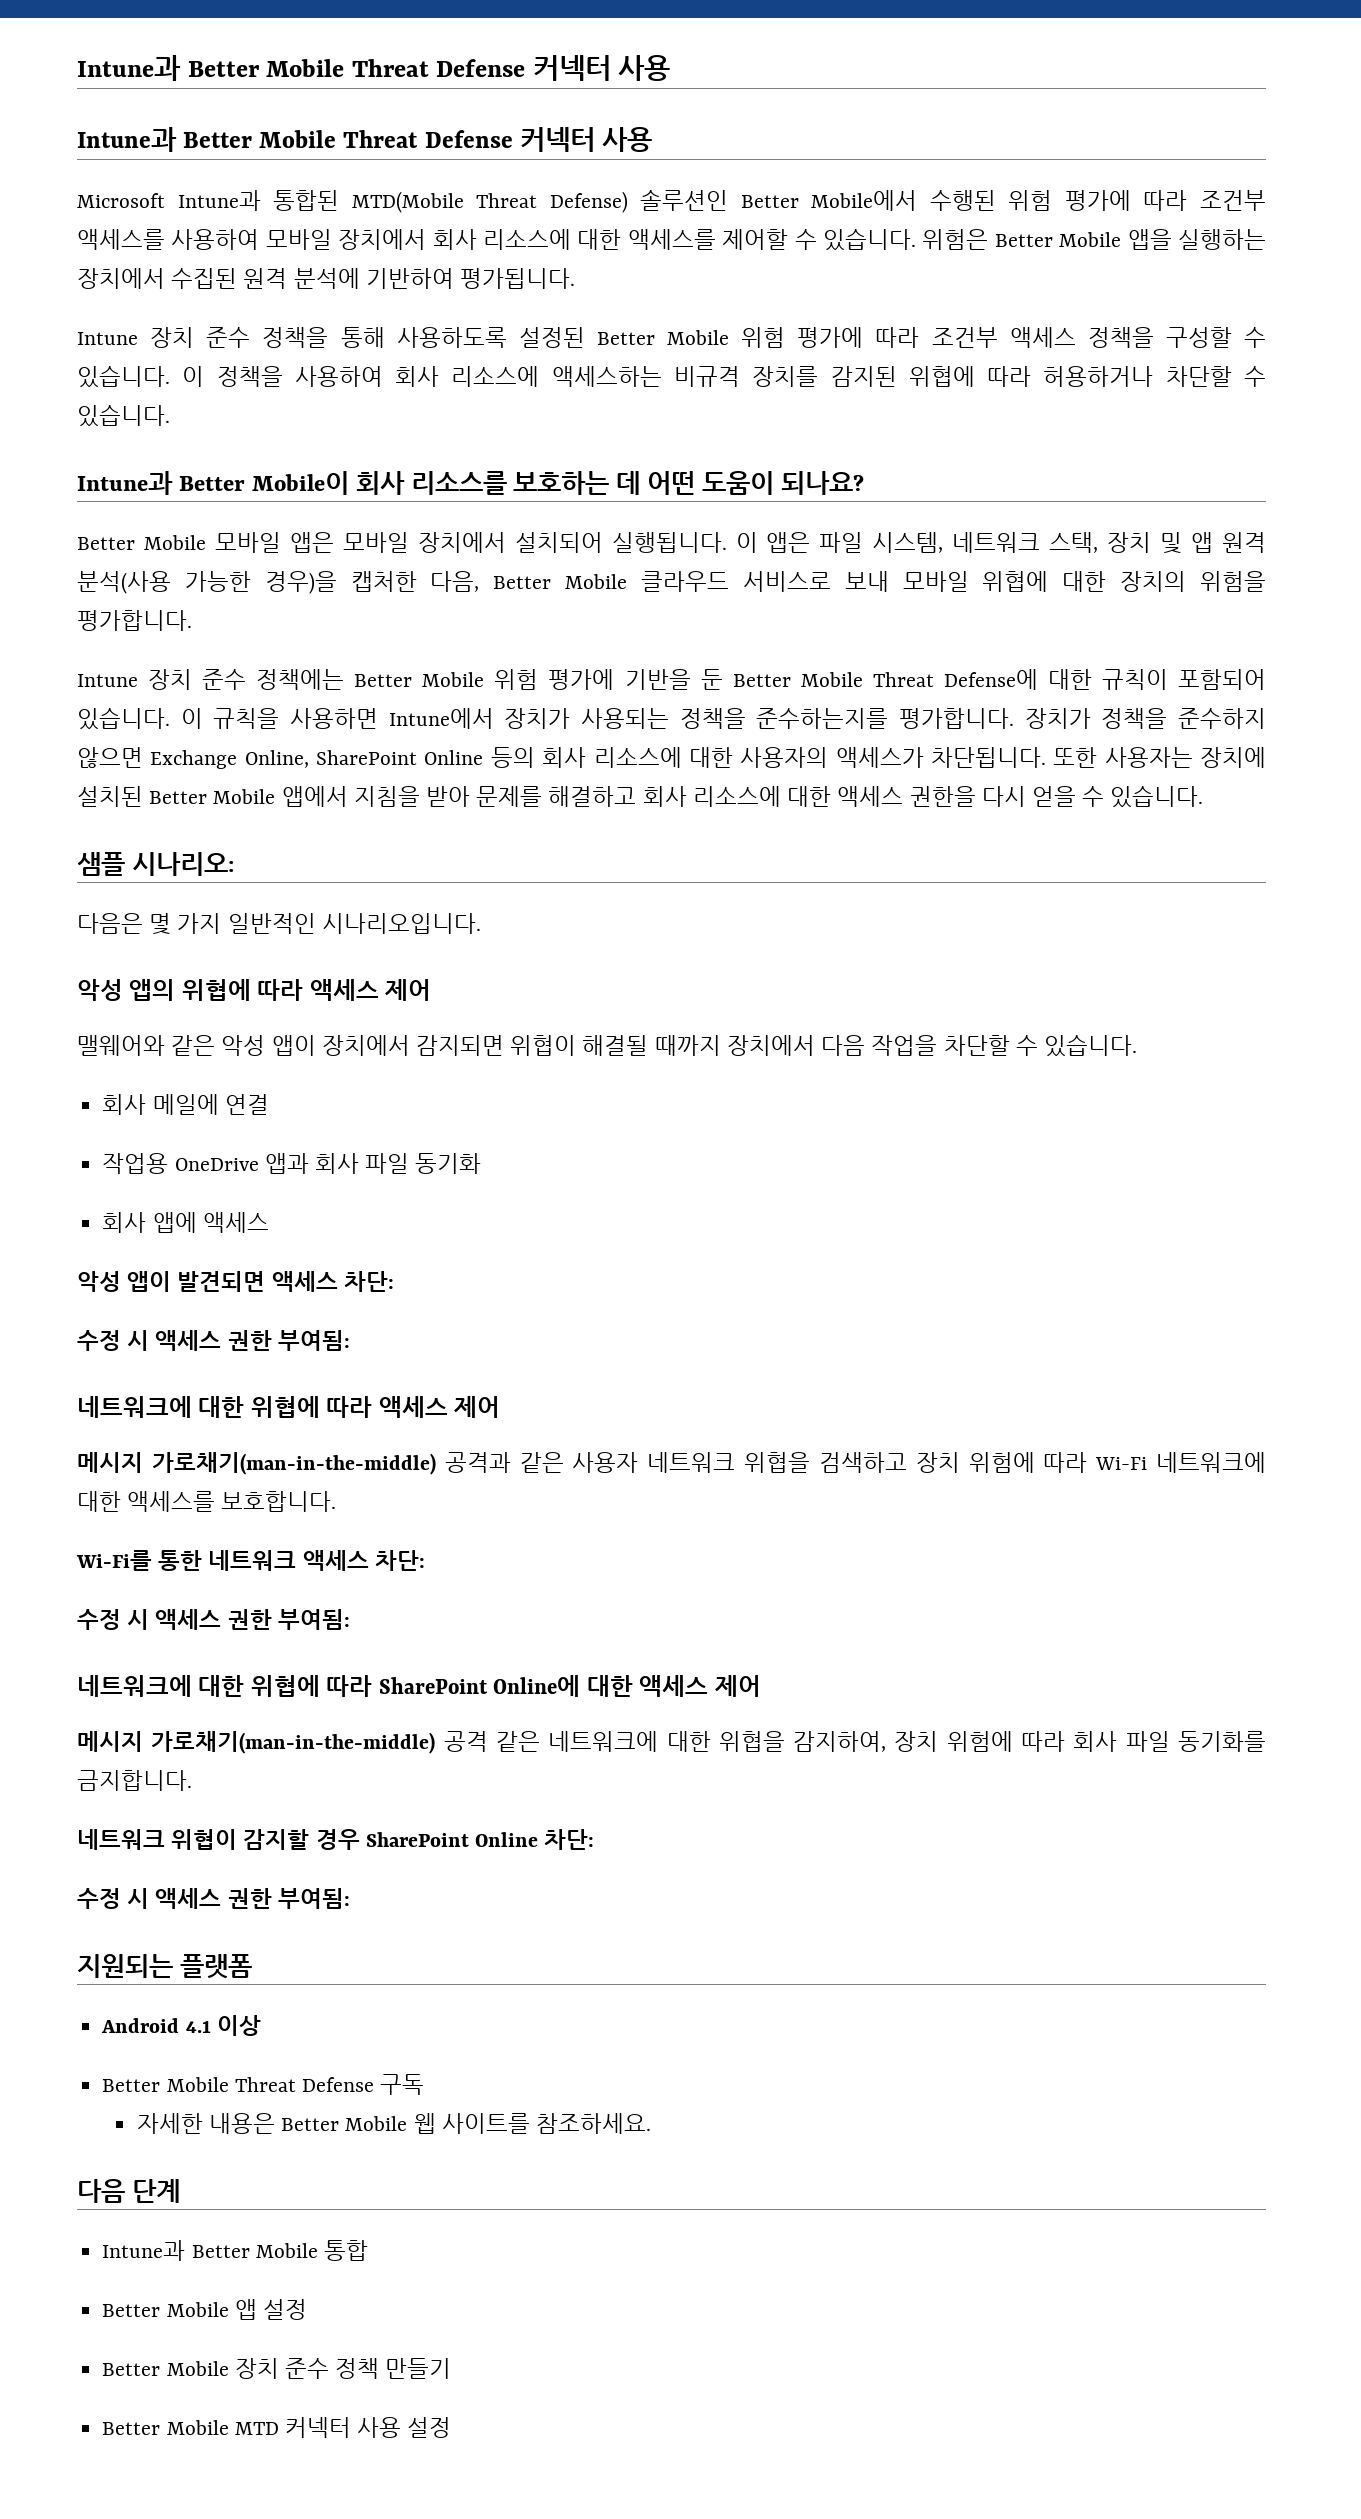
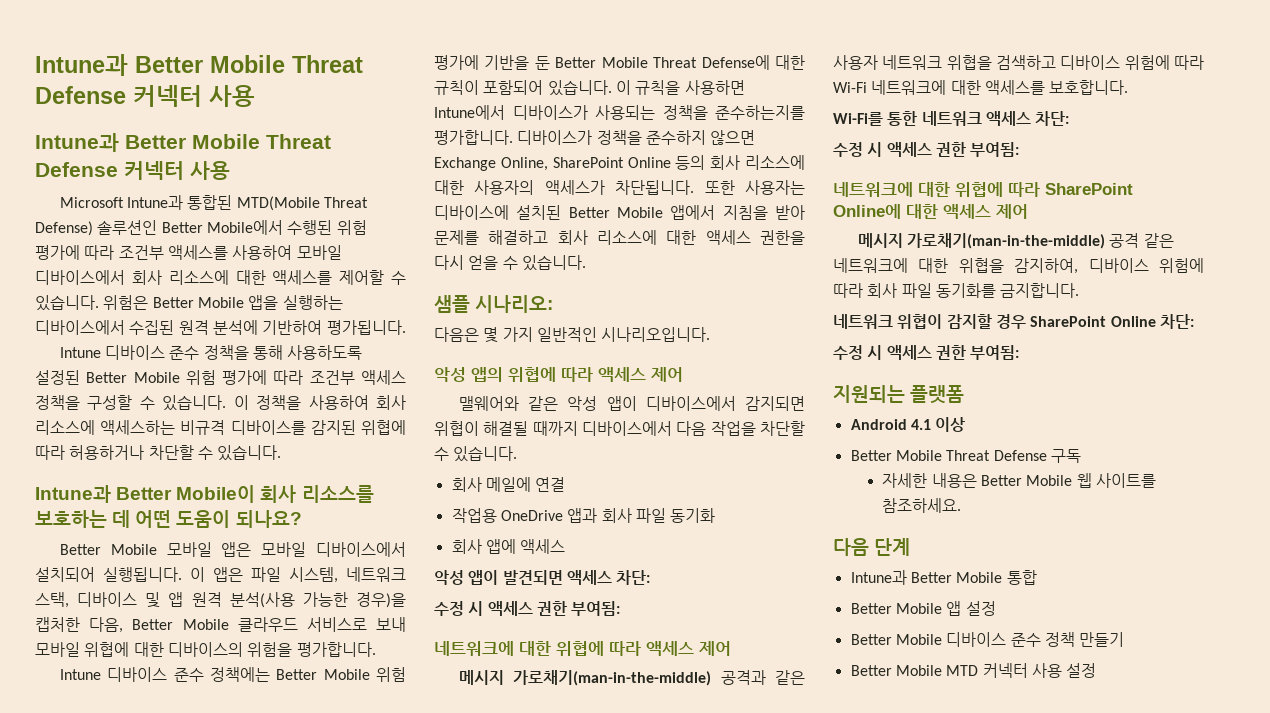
- Microsoft Intune과 통합된 MTD(Mobile Threat Defense) 솔루션인 Better Mobile에서 수행된 위험 평가에 따라 조건부 액세스를 사용하여 모바일 장치에서 회사 리소스에 대한 액세스를 제어할 수 있습니다.
+ Microsoft Intune과 통합된 MTD(Mobile Threat Defense) 솔루션인 Better Mobile에서 수행된 위험 평가에 따라 조건부 액세스를 사용하여 모바일 디바이스에서 회사 리소스에 대한 액세스를 제어할 수 있습니다.
- 위험은 Better Mobile 앱을 실행하는 장치에서 수집된 원격 분석에 기반하여 평가됩니다.
+ 위험은 Better Mobile 앱을 실행하는 디바이스에서 수집된 원격 분석에 기반하여 평가됩니다.
- Intune 장치 준수 정책을 통해 사용하도록 설정된 Better Mobile 위험 평가에 따라 조건부 액세스 정책을 구성할 수 있습니다.
+ Intune 디바이스 준수 정책을 통해 사용하도록 설정된 Better Mobile 위험 평가에 따라 조건부 액세스 정책을 구성할 수 있습니다.
- 이 정책을 사용하여 회사 리소스에 액세스하는 비규격 장치를 감지된 위협에 따라 허용하거나 차단할 수 있습니다.
+ 이 정책을 사용하여 회사 리소스에 액세스하는 비규격 디바이스를 감지된 위협에 따라 허용하거나 차단할 수 있습니다.
- Better Mobile 모바일 앱은 모바일 장치에서 설치되어 실행됩니다.
+ Better Mobile 모바일 앱은 모바일 디바이스에서 설치되어 실행됩니다.
- 이 앱은 파일 시스템, 네트워크 스택, 장치 및 앱 원격 분석(사용 가능한 경우)을 캡처한 다음, Better Mobile 클라우드 서비스로 보내 모바일 위협에 대한 장치의 위험을 평가합니다.
+ 이 앱은 파일 시스템, 네트워크 스택, 디바이스 및 앱 원격 분석(사용 가능한 경우)을 캡처한 다음, Better Mobile 클라우드 서비스로 보내 모바일 위협에 대한 디바이스의 위험을 평가합니다.
- Intune 장치 준수 정책에는 Better Mobile 위험 평가에 기반을 둔 Better Mobile Threat Defense에 대한 규칙이 포함되어 있습니다.
+ Intune 디바이스 준수 정책에는 Better Mobile 위험 평가에 기반을 둔 Better Mobile Threat Defense에 대한 규칙이 포함되어 있습니다.
- 이 규칙을 사용하면 Intune에서 장치가 사용되는 정책을 준수하는지를 평가합니다.
+ 이 규칙을 사용하면 Intune에서 디바이스가 사용되는 정책을 준수하는지를 평가합니다.
- 장치가 정책을 준수하지 않으면 Exchange Online, SharePoint Online 등의 회사 리소스에 대한 사용자의 액세스가 차단됩니다.
+ 디바이스가 정책을 준수하지 않으면 Exchange Online, SharePoint Online 등의 회사 리소스에 대한 사용자의 액세스가 차단됩니다.
- 또한 사용자는 장치에 설치된 Better Mobile 앱에서 지침을 받아 문제를 해결하고 회사 리소스에 대한 액세스 권한을 다시 얻을 수 있습니다.
+ 또한 사용자는 디바이스에 설치된 Better Mobile 앱에서 지침을 받아 문제를 해결하고 회사 리소스에 대한 액세스 권한을 다시 얻을 수 있습니다.
- 맬웨어와 같은 악성 앱이 장치에서 감지되면 위협이 해결될 때까지 장치에서 다음 작업을 차단할 수 있습니다.
+ 맬웨어와 같은 악성 앱이 디바이스에서 감지되면 위협이 해결될 때까지 디바이스에서 다음 작업을 차단할 수 있습니다.
- 메시지 가로채기(man-in-the-middle) 공격과 같은 사용자 네트워크 위협을 검색하고 장치 위험에 따라 Wi-Fi 네트워크에 대한 액세스를 보호합니다.
+ 메시지 가로채기(man-in-the-middle) 공격과 같은 사용자 네트워크 위협을 검색하고 디바이스 위험에 따라 Wi-Fi 네트워크에 대한 액세스를 보호합니다.
- 메시지 가로채기(man-in-the-middle) 공격 같은 네트워크에 대한 위협을 감지하여, 장치 위험에 따라 회사 파일 동기화를 금지합니다.
+ 메시지 가로채기(man-in-the-middle) 공격 같은 네트워크에 대한 위협을 감지하여, 디바이스 위험에 따라 회사 파일 동기화를 금지합니다.
- Better Mobile 장치 준수 정책 만들기
+ Better Mobile 디바이스 준수 정책 만들기

